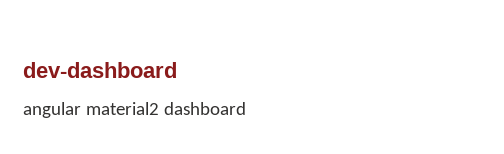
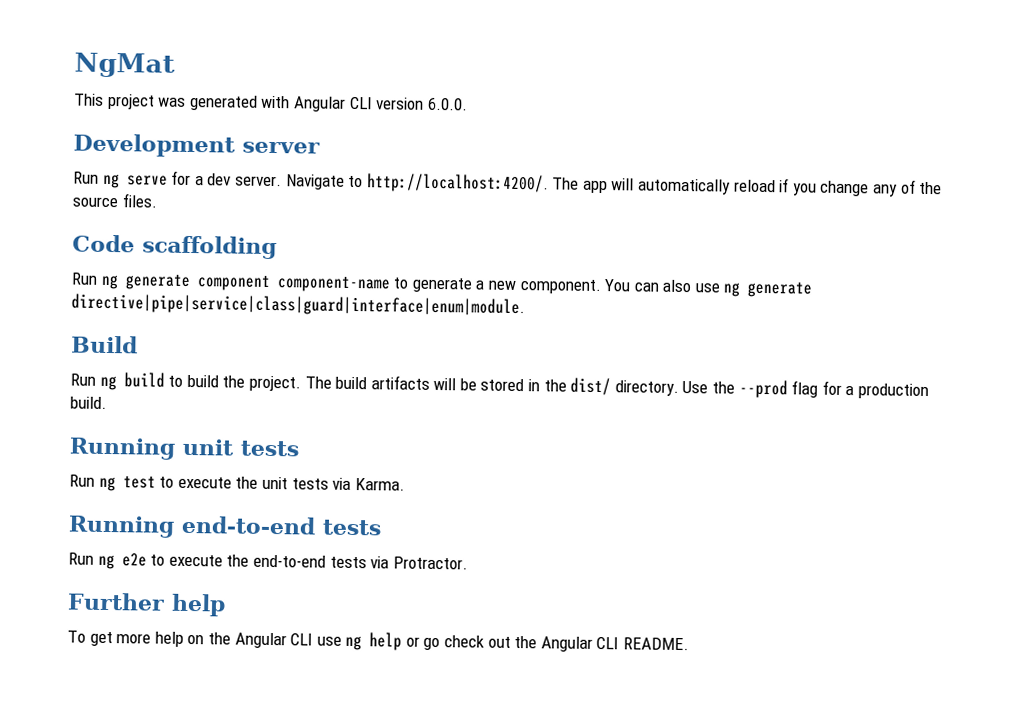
- dev-dashboard
- angular material2 dashboard
+ NgMat
+ This project was generated with Angular CLI version 6.0.0.
+ Development server
+ Run ng serve for a dev server. Navigate to http://localhost:4200/. The app will automatically reload if you change any of the source files.
+ Code scaffolding
+ Run ng generate component component-name to generate a new component. You can also use ng generate directive|pipe|service|class|guard|interface|enum|module.
+ Build
+ Run ng build to build the project. The build artifacts will be stored in the dist/ directory. Use the --prod flag for a production build.
+ Running unit tests
+ Run ng test to execute the unit tests via Karma.
+ Running end-to-end tests
+ Run ng e2e to execute the end-to-end tests via Protractor.
+ Further help
+ To get more help on the Angular CLI use ng help or go check out the Angular CLI README.

